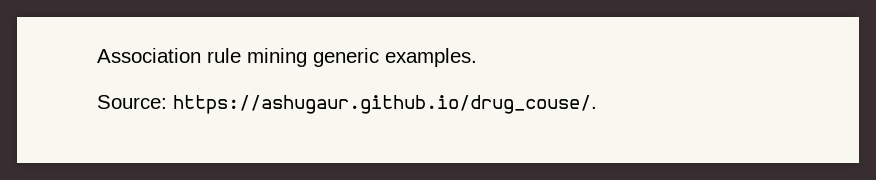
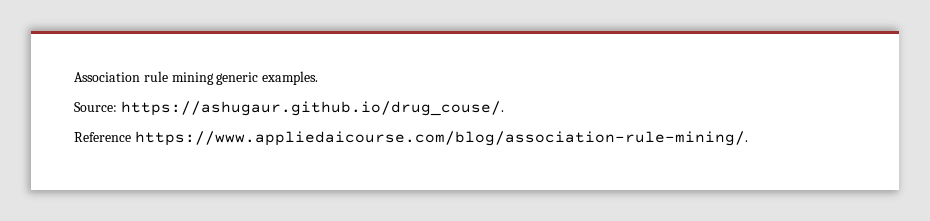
+ Reference https://www.appliedaicourse.com/blog/association-rule-mining/.

